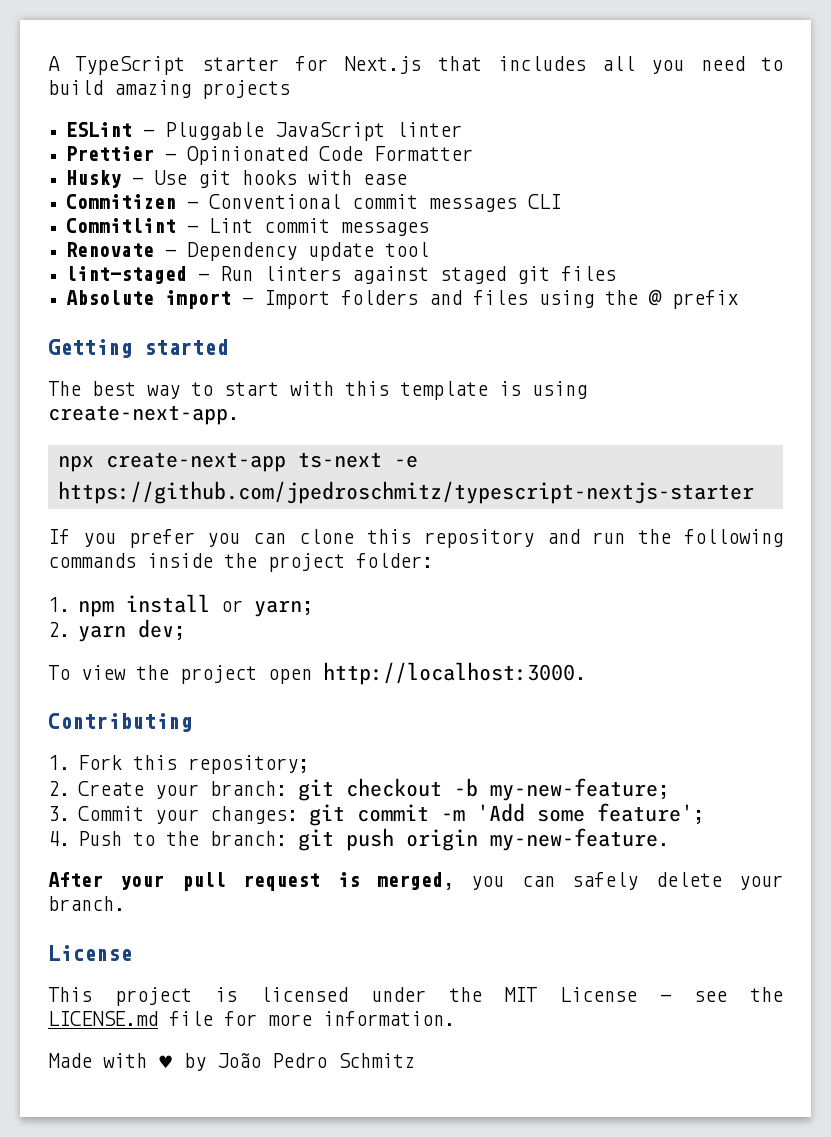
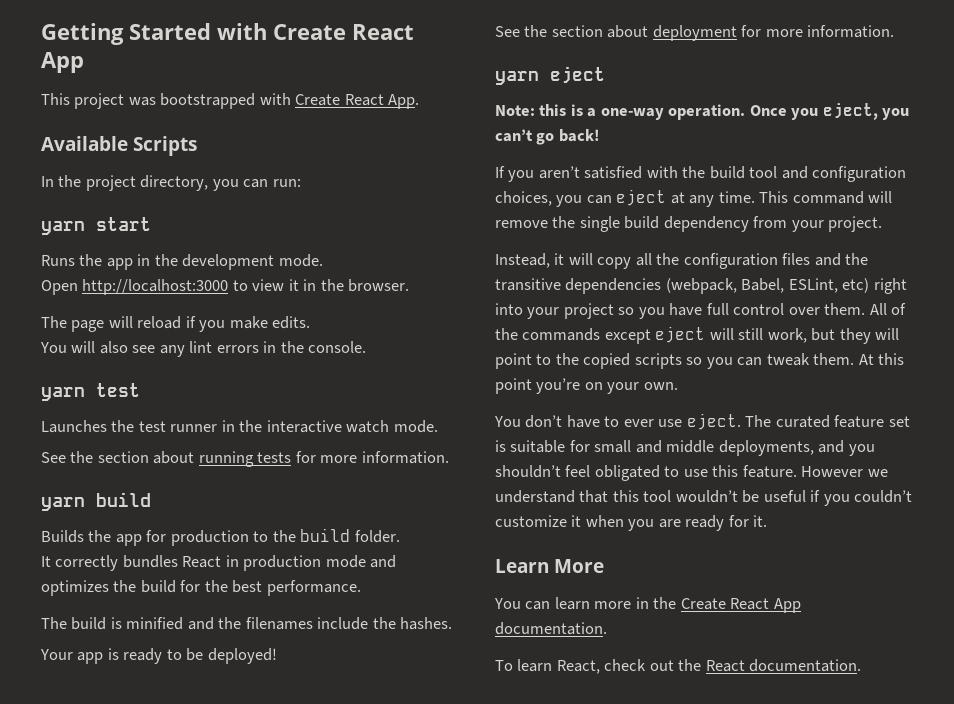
- A TypeScript starter for Next.js that includes all you need to build amazing projects
- ESLint — Pluggable JavaScript linter
- Prettier - Opinionated Code Formatter
- Husky — Use git hooks with ease
- Commitizen - Conventional commit messages CLI
- Commitlint - Lint commit messages
- Renovate - Dependency update tool
- lint-staged - Run linters against staged git files
- Absolute import - Import folders and files using the @ prefix
- Getting started
- The best way to start with this template is using create-next-app.
- npx create-next-app ts-next -e https://github.com/jpedroschmitz/typescript-nextjs-starter
- If you prefer you can clone this repository and run the following commands inside the project folder:
- 1. npm install or yarn;
- 2. yarn dev;
- To view the project open http://localhost:3000.
- Contributing
- 1. Fork this repository;
- 2. Create your branch: git checkout -b my-new-feature;
- 3. Commit your changes: git commit -m 'Add some feature';
- 4. Push to the branch: git push origin my-new-feature.
- After your pull request is merged, you can safely delete your branch.
- License
- This project is licensed under the MIT License - see the LICENSE.md file for more information.
- Made with ♥ by João Pedro Schmitz
+ Getting Started with Create React App
+ This project was bootstrapped with Create React App.
+ Available Scripts
+ In the project directory, you can run:
+ yarn start
+ Runs the app in the development mode.
+ Open http://localhost:3000 to view it in the browser.
+ The page will reload if you make edits.
+ You will also see any lint errors in the console.
+ yarn test
+ Launches the test runner in the interactive watch mode.
+ See the section about running tests for more information.
+ yarn build
+ Builds the app for production to the build folder.
+ It correctly bundles React in production mode and optimizes the build for the best performance.
+ The build is minified and the filenames include the hashes.
+ Your app is ready to be deployed!
+ See the section about deployment for more information.
+ yarn eject
+ Note: this is a one-way operation. Once you eject, you can’t go back!
+ If you aren’t satisfied with the build tool and configuration choices, you can eject at any time. This command will remove the single build dependency from your project.
+ Instead, it will copy all the configuration files and the transitive dependencies (webpack, Babel, ESLint, etc) right into your project so you have full control over them. All of the commands except eject will still work, but they will point to the copied scripts so you can tweak them. At this point you’re on your own.
+ You don’t have to ever use eject. The curated feature set is suitable for small and middle deployments, and you shouldn’t feel obligated to use this feature. However we understand that this tool wouldn’t be useful if you couldn’t customize it when you are ready for it.
+ Learn More
+ You can learn more in the Create React App documentation.
+ To learn React, check out the React documentation.

